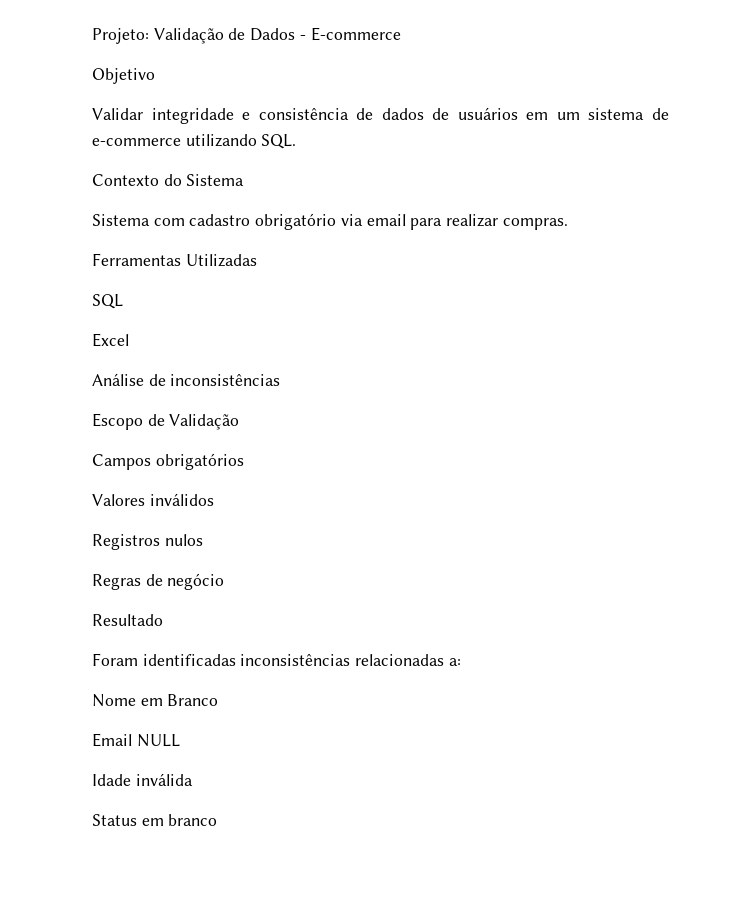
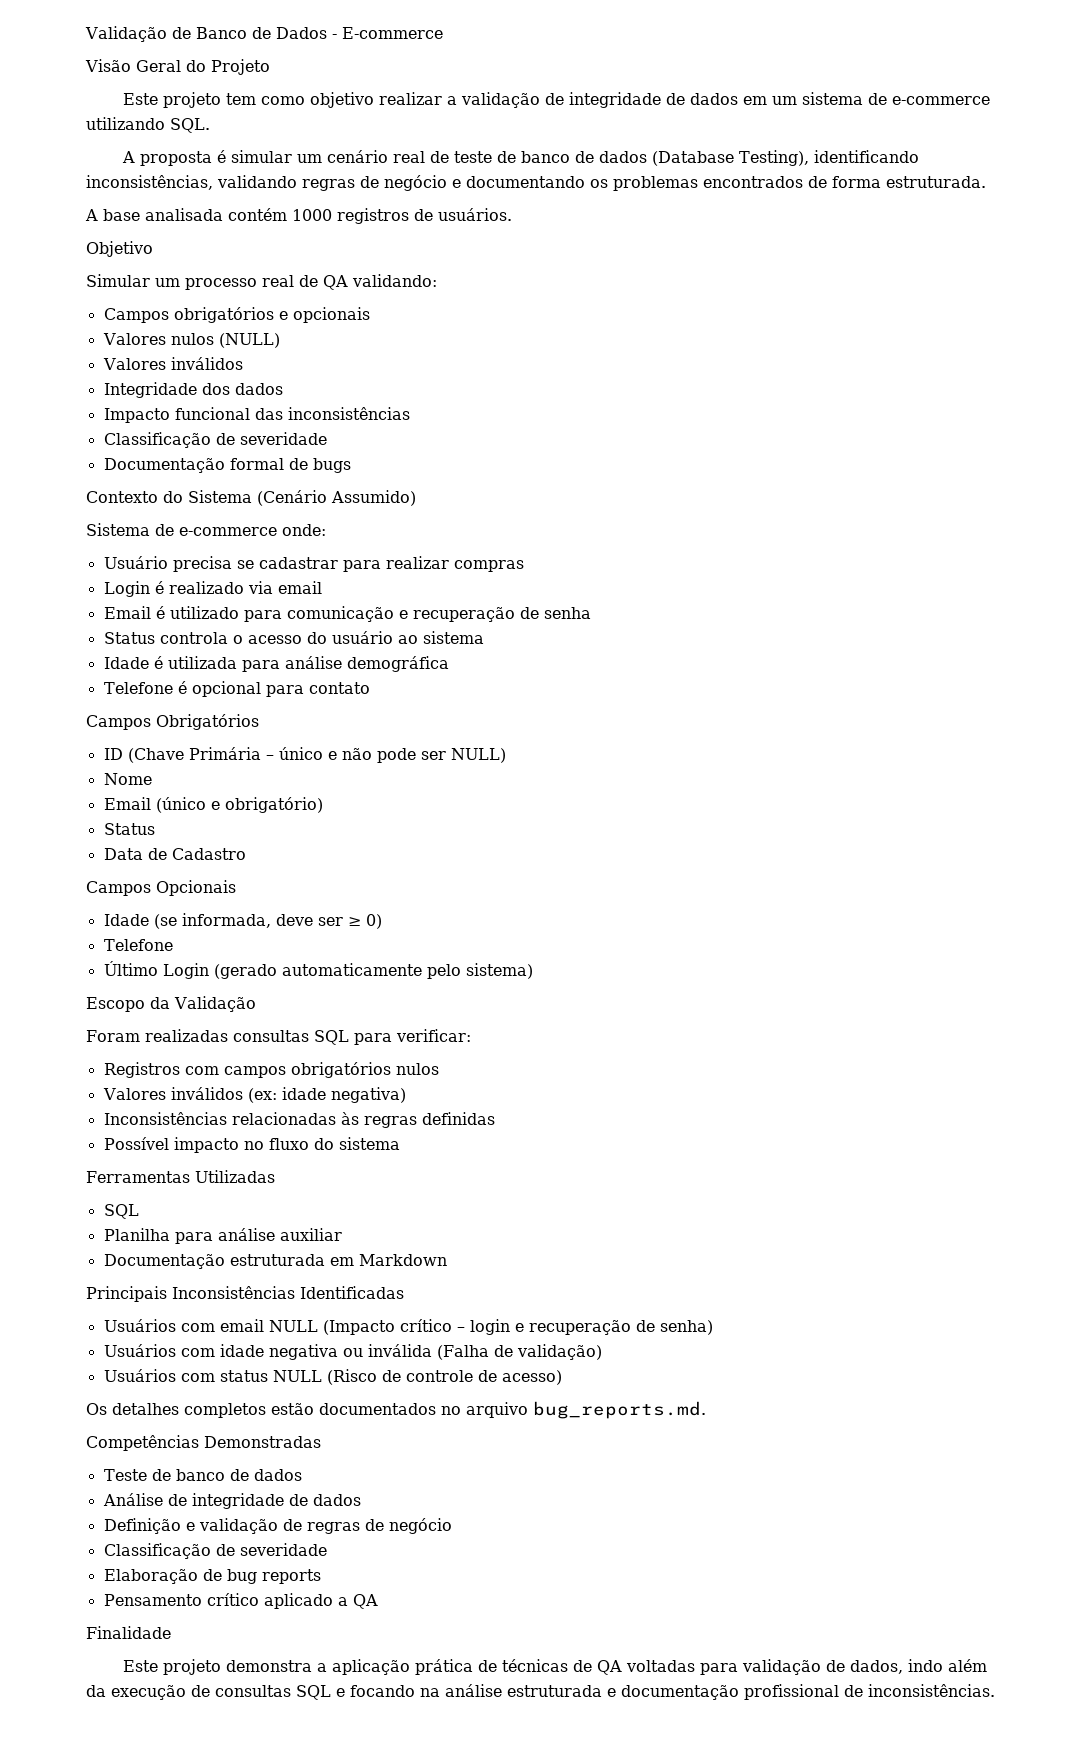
- Projeto: Validação de Dados - E-commerce
+ Validação de Banco de Dados - E-commerce
- Objetivo
- Validar integridade e consistência de dados de usuários em um sistema de e-commerce utilizando SQL.
+ Visão Geral do Projeto
+ Este projeto tem como objetivo realizar a validação de integridade de dados em um sistema de e-commerce utilizando SQL.
+ A proposta é simular um cenário real de teste de banco de dados (Database Testing), identificando inconsistências, validando regras de negócio e documentando os problemas encontrados de forma estruturada.
+ A base analisada contém 1000 registros de usuários.
+ Objetivo
+ Simular um processo real de QA validando:
+ Campos obrigatórios e opcionais
+ Valores nulos (NULL)
+ Valores inválidos
+ Integridade dos dados
+ Impacto funcional das inconsistências
+ Classificação de severidade
+ Documentação formal de bugs
- Contexto do Sistema
- Sistema com cadastro obrigatório via email para realizar compras.
+ Contexto do Sistema (Cenário Assumido)
+ Sistema de e-commerce onde:
+ Usuário precisa se cadastrar para realizar compras
+ Login é realizado via email
+ Email é utilizado para comunicação e recuperação de senha
+ Status controla o acesso do usuário ao sistema
+ Idade é utilizada para análise demográfica
+ Telefone é opcional para contato
+ Campos Obrigatórios
+ ID (Chave Primária – único e não pode ser NULL)
+ Nome
+ Email (único e obrigatório)
+ Status
+ Data de Cadastro
+ Campos Opcionais
+ Idade (se informada, deve ser ≥ 0)
+ Telefone
+ Último Login (gerado automaticamente pelo sistema)
+ Escopo da Validação
+ Foram realizadas consultas SQL para verificar:
+ Registros com campos obrigatórios nulos
+ Valores inválidos (ex: idade negativa)
+ Inconsistências relacionadas às regras definidas
+ Possível impacto no fluxo do sistema
  Ferramentas Utilizadas
  SQL
- Excel
- Análise de inconsistências
- Escopo de Validação
- Campos obrigatórios
- Valores inválidos
- Registros nulos
- Regras de negócio
- Resultado
- Foram identificadas inconsistências relacionadas a:
- Nome em Branco
- Email NULL
- Idade inválida
- Status em branco
+ Planilha para análise auxiliar
+ Documentação estruturada em Markdown
+ Principais Inconsistências Identificadas
+ Usuários com email NULL (Impacto crítico – login e recuperação de senha)
+ Usuários com idade negativa ou inválida (Falha de validação)
+ Usuários com status NULL (Risco de controle de acesso)
+ Os detalhes completos estão documentados no arquivo bug_reports.md.
+ Competências Demonstradas
+ Teste de banco de dados
+ Análise de integridade de dados
+ Definição e validação de regras de negócio
+ Classificação de severidade
+ Elaboração de bug reports
+ Pensamento crítico aplicado a QA
+ Finalidade
+ Este projeto demonstra a aplicação prática de técnicas de QA voltadas para validação de dados, indo além da execução de consultas SQL e focando na análise estruturada e documentação profissional de inconsistências.

